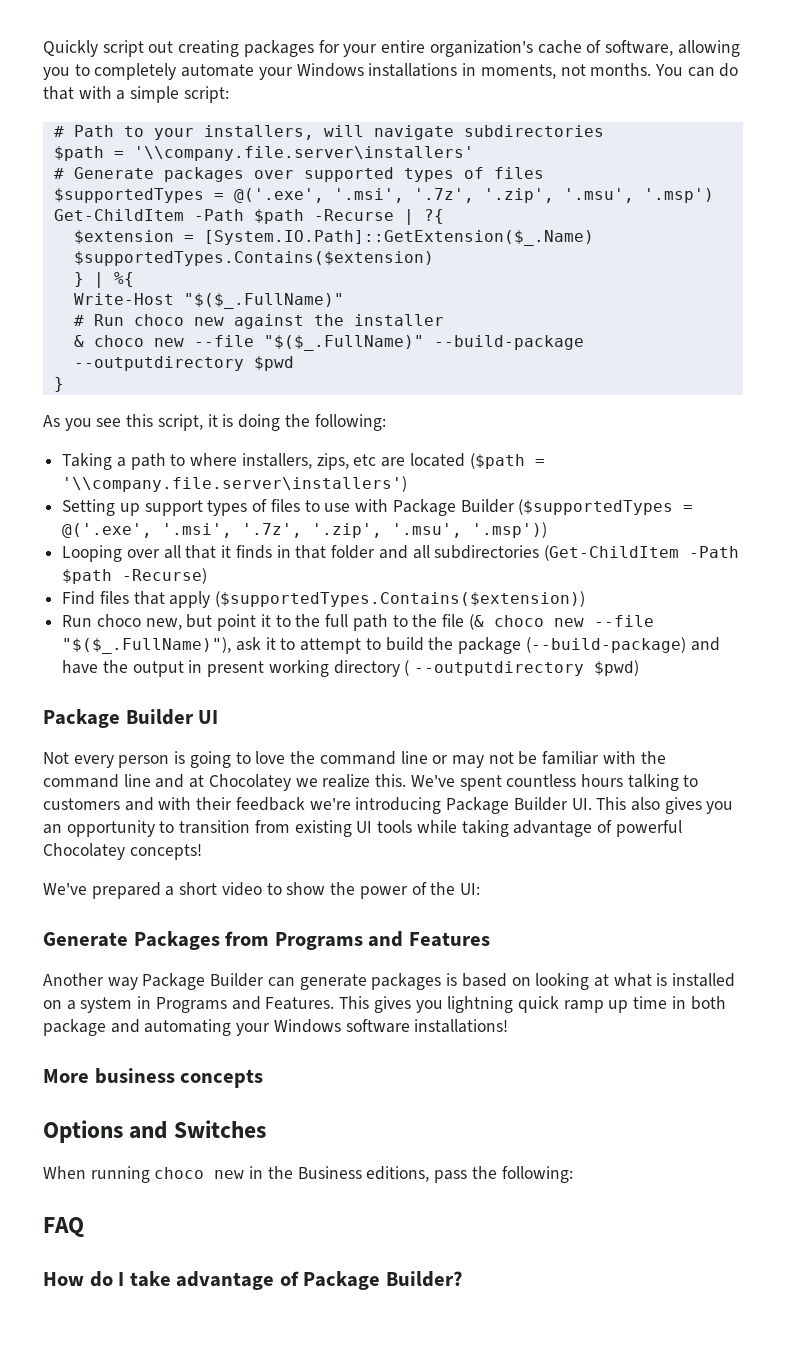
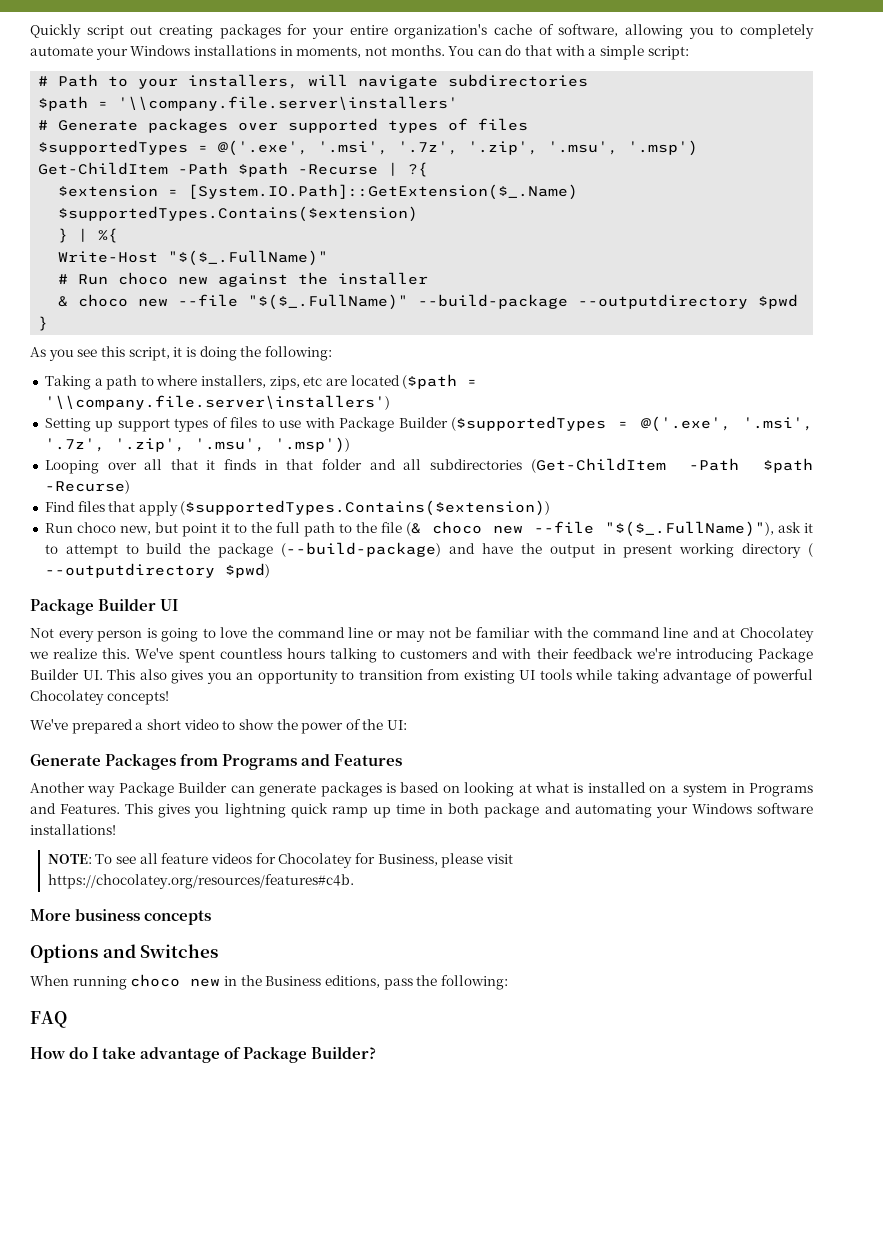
+ NOTE: To see all feature videos for Chocolatey for Business, please visit https://chocolatey.org/resources/features#c4b.

